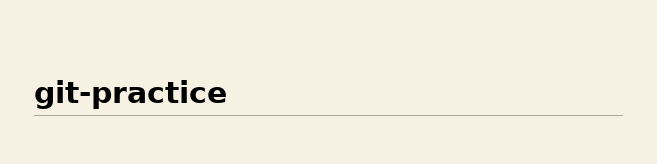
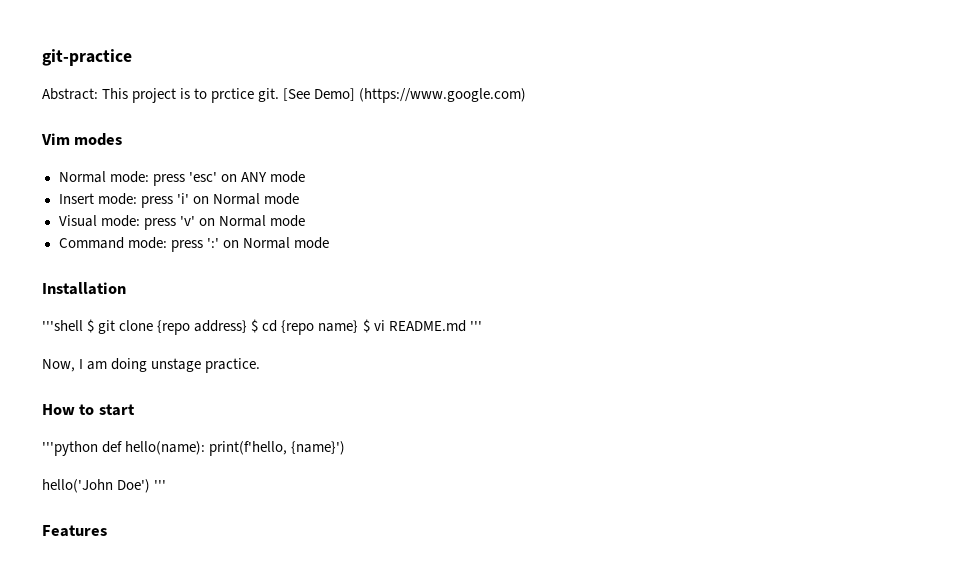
+ Abstract: This project is to prctice git. [See Demo] (https://www.google.com)
+ Vim modes
+ Normal mode: press 'esc' on ANY mode
+ Insert mode: press 'i' on Normal mode
+ Visual mode: press 'v' on Normal mode
+ Command mode: press ':' on Normal mode
+ Installation
+ '''shell $ git clone {repo address} $ cd {repo name} $ vi README.md '''
+ Now, I am doing unstage practice.
+ How to start
+ '''python def hello(name): print(f'hello, {name}')
+ hello('John Doe') '''
+ Features

